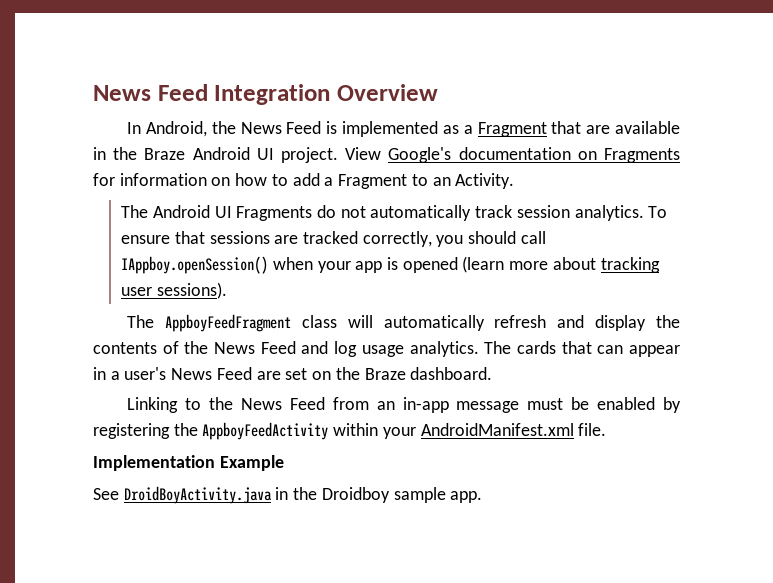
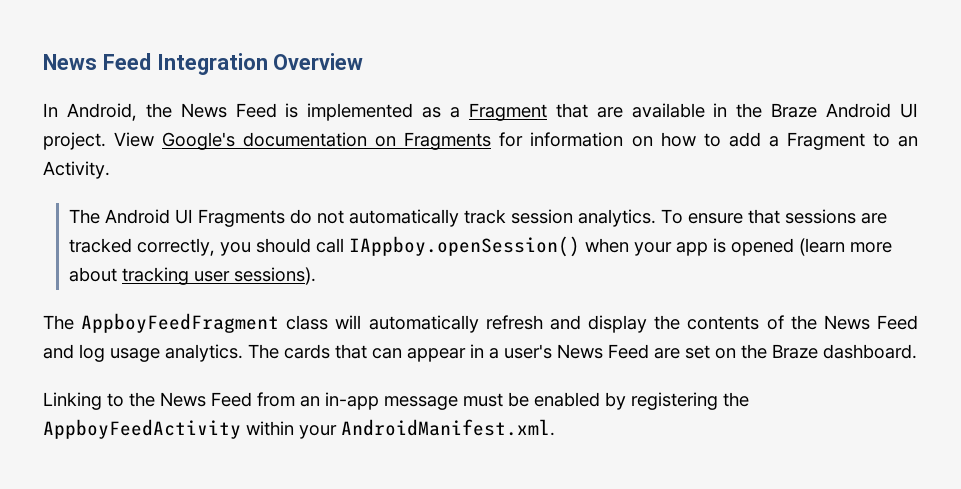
- Linking to the News Feed from an in-app message must be enabled by registering the AppboyFeedActivity within your AndroidManifest.xml file.
- Implementation Example
- See DroidBoyActivity.java in the Droidboy sample app.
+ Linking to the News Feed from an in-app message must be enabled by registering the AppboyFeedActivity within your AndroidManifest.xml.

